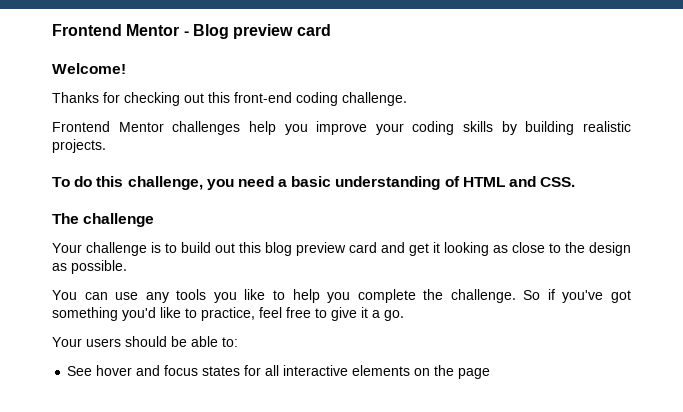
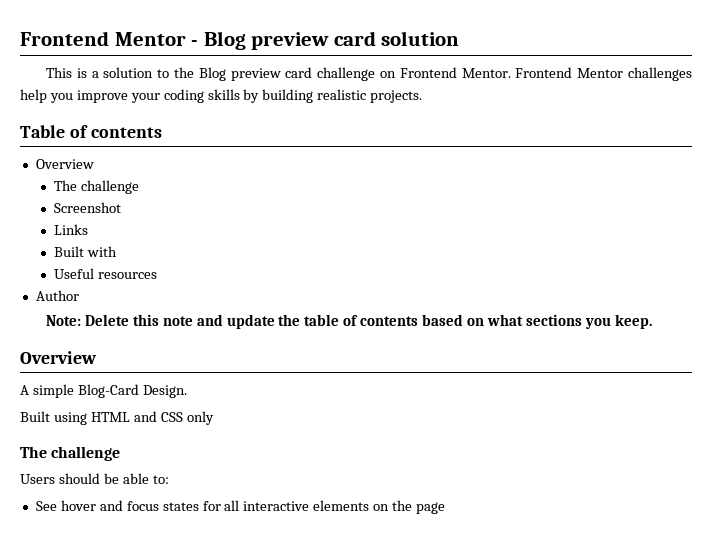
- Frontend Mentor - Blog preview card
- Welcome!
- Thanks for checking out this front-end coding challenge.
- Frontend Mentor challenges help you improve your coding skills by building realistic projects.
+ Frontend Mentor - Blog preview card solution
+ This is a solution to the Blog preview card challenge on Frontend Mentor. Frontend Mentor challenges help you improve your coding skills by building realistic projects.
- To do this challenge, you need a basic understanding of HTML and CSS.
+ Table of contents
+ Overview
  The challenge
- Your challenge is to build out this blog preview card and get it looking as close to the design as possible.
- You can use any tools you like to help you complete the challenge. So if you've got something you'd like to practice, feel free to give it a go.
- Your users should be able to:
+ Screenshot
+ Links
+ Built with
+ Useful resources
+ Author
+ Note: Delete this note and update the table of contents based on what sections you keep.
+ Overview
+ A simple Blog-Card Design.
+ Built using HTML and CSS only
+ The challenge
+ Users should be able to:

